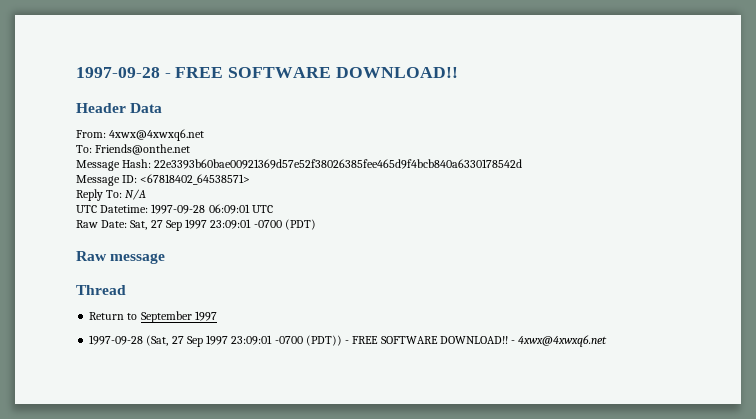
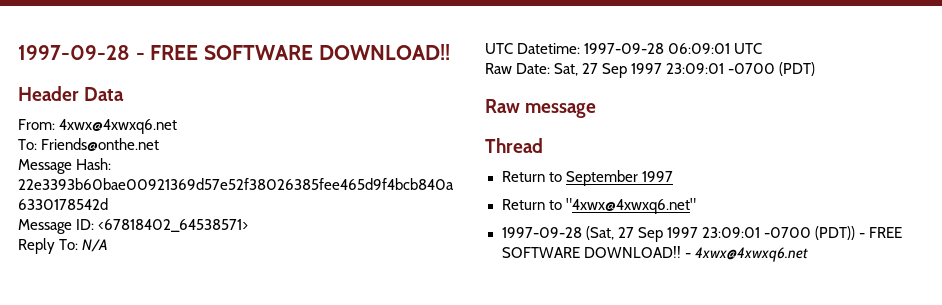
+ Return to "4xwx@4xwxq6.net"

